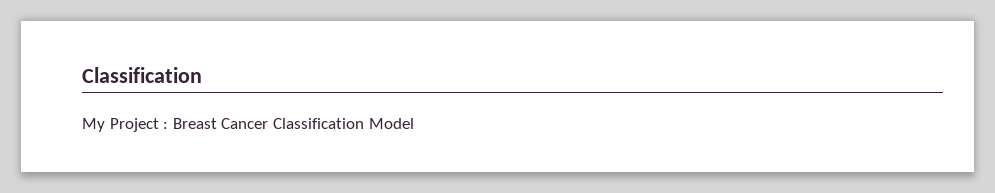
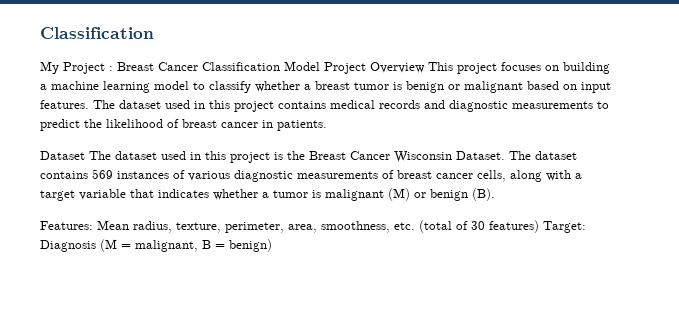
- My Project : Breast Cancer Classification Model
+ My Project : Breast Cancer Classification Model Project Overview This project focuses on building a machine learning model to classify whether a breast tumor is benign or malignant based on input features. The dataset used in this project contains medical records and diagnostic measurements to predict the likelihood of breast cancer in patients.
+ Dataset The dataset used in this project is the Breast Cancer Wisconsin Dataset. The dataset contains 569 instances of various diagnostic measurements of breast cancer cells, along with a target variable that indicates whether a tumor is malignant (M) or benign (B).
+ Features: Mean radius, texture, perimeter, area, smoothness, etc. (total of 30 features) Target: Diagnosis (M = malignant, B = benign)

